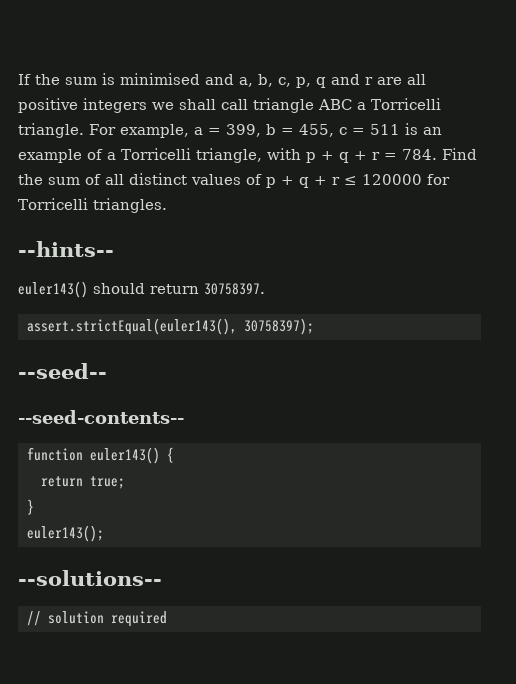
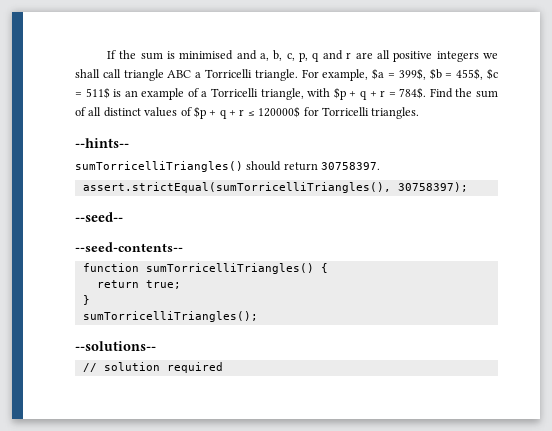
- For example, a = 399, b = 455, c = 511 is an example of a Torricelli triangle, with p + q + r = 784. Find the sum of all distinct values of p + q + r ≤ 120000 for Torricelli triangles.
+ For example, $a = 399$, $b = 455$, $c = 511$ is an example of a Torricelli triangle, with $p + q + r = 784$. Find the sum of all distinct values of $p + q + r ≤ 120000$ for Torricelli triangles.
- euler143() should return 30758397.
+ sumTorricelliTriangles() should return 30758397.
- assert.strictEqual(euler143(), 30758397);
+ assert.strictEqual(sumTorricelliTriangles(), 30758397);
- function euler143() {
+ function sumTorricelliTriangles() {
- euler143();
+ sumTorricelliTriangles();

